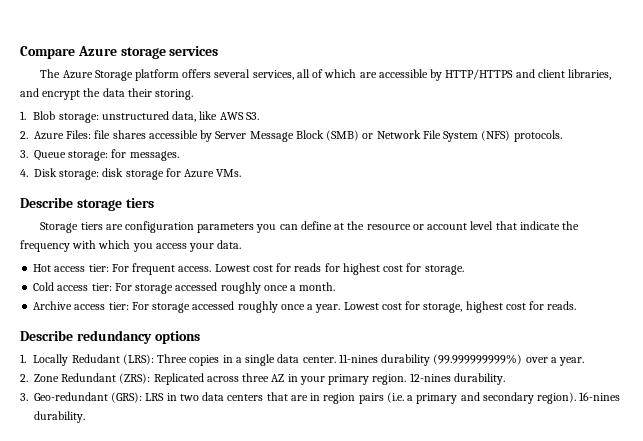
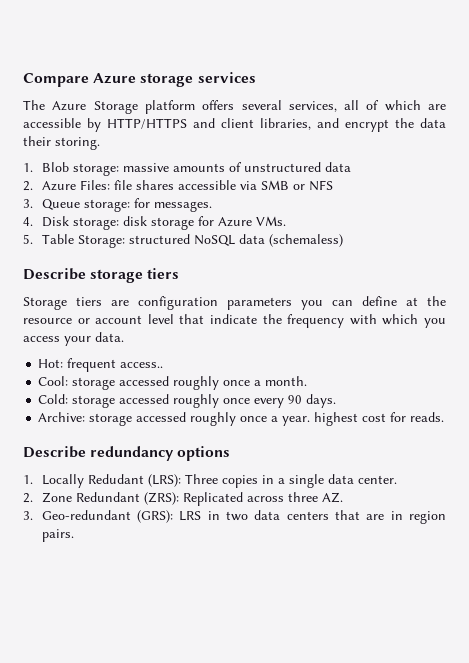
- 1. Blob storage: unstructured data, like AWS S3.
+ 1. Blob storage: massive amounts of unstructured data
- 2. Azure Files: file shares accessible by Server Message Block (SMB) or Network File System (NFS) protocols.
+ 2. Azure Files: file shares accessible via SMB or NFS
+ 5. Table Storage: structured NoSQL data (schemaless)
- Hot access tier: For frequent access. Lowest cost for reads for highest cost for storage.
- Cold access tier: For storage accessed roughly once a month.
+ Hot: frequent access..
+ Cool: storage accessed roughly once a month.
- Archive access tier: For storage accessed roughly once a year. Lowest cost for storage, highest cost for reads.
+ Cold: storage accessed roughly once every 90 days.
+ Archive: storage accessed roughly once a year. highest cost for reads.
- 11-nines durability (99.999999999%) over a year.
- 2. Zone Redundant (ZRS): Replicated across three AZ in your primary region. 12-nines durability.
+ 2. Zone Redundant (ZRS): Replicated across three AZ.
- 3. Geo-redundant (GRS): LRS in two data centers that are in region pairs (i.e. a primary and secondary region). 16-nines durability.
+ 3. Geo-redundant (GRS): LRS in two data centers that are in region pairs.

